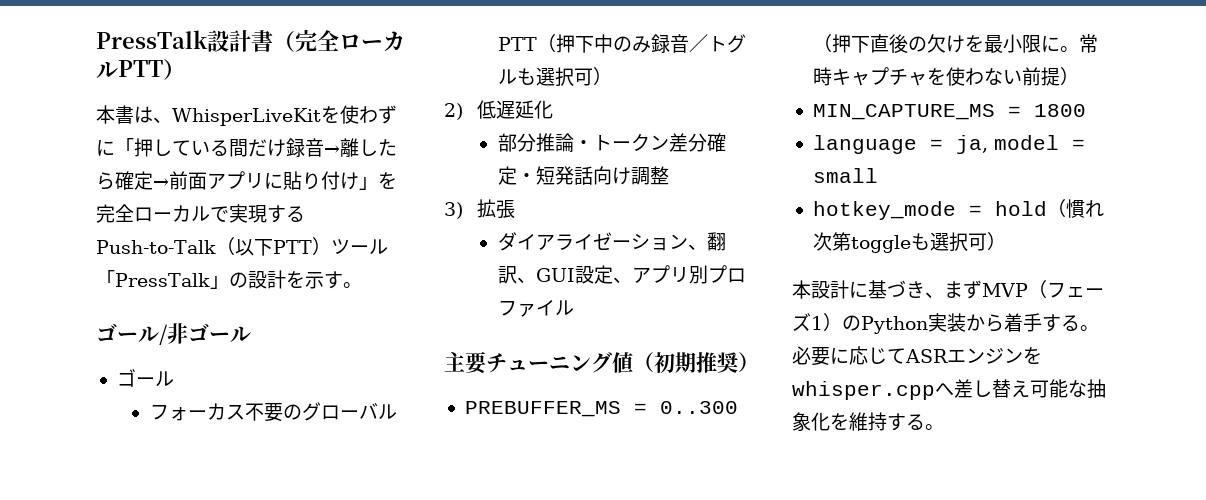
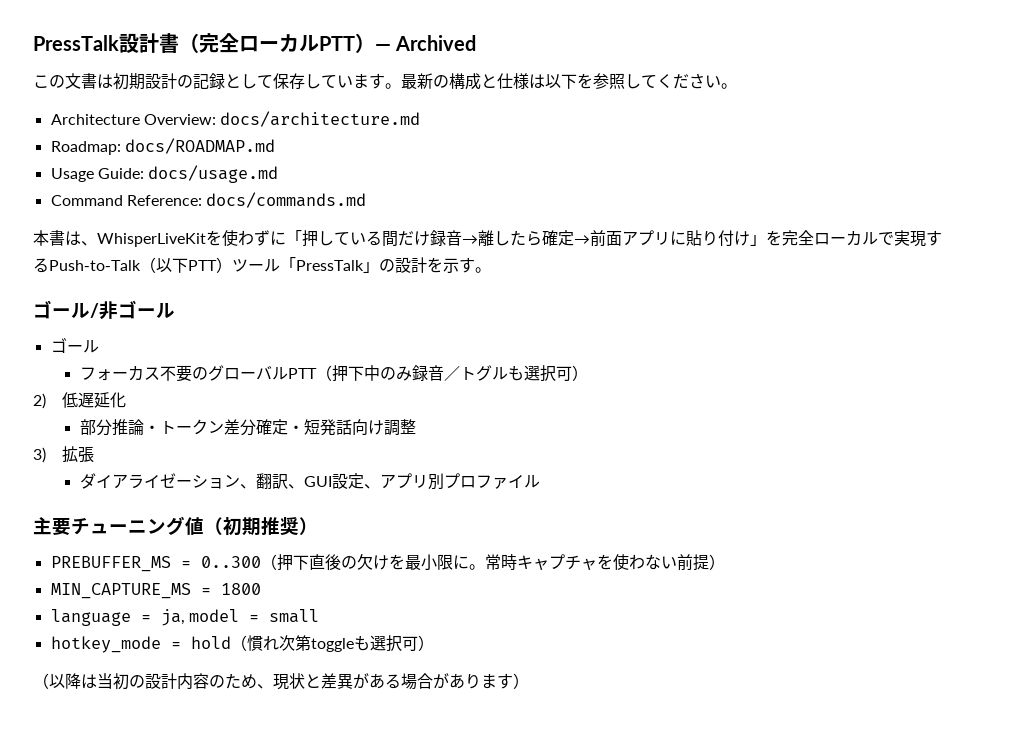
- PressTalk設計書（完全ローカルPTT）
+ PressTalk設計書（完全ローカルPTT）— Archived
+ この文書は初期設計の記録として保存しています。最新の構成と仕様は以下を参照してください。
+ Architecture Overview: docs/architecture.md
+ Roadmap: docs/ROADMAP.md
+ Usage Guide: docs/usage.md
+ Command Reference: docs/commands.md
- 本設計に基づき、まずMVP（フェーズ1）のPython実装から着手する。必要に応じてASRエンジンをwhisper.cppへ差し替え可能な抽象化を維持する。
+ （以降は当初の設計内容のため、現状と差異がある場合があります）

